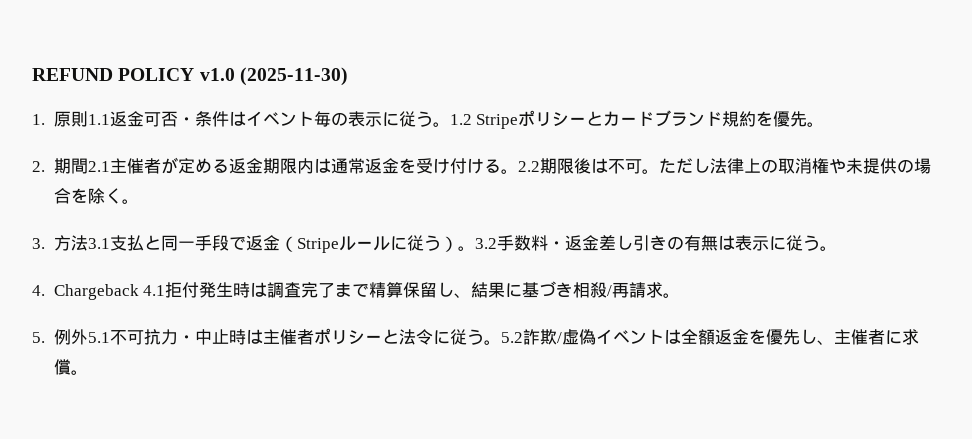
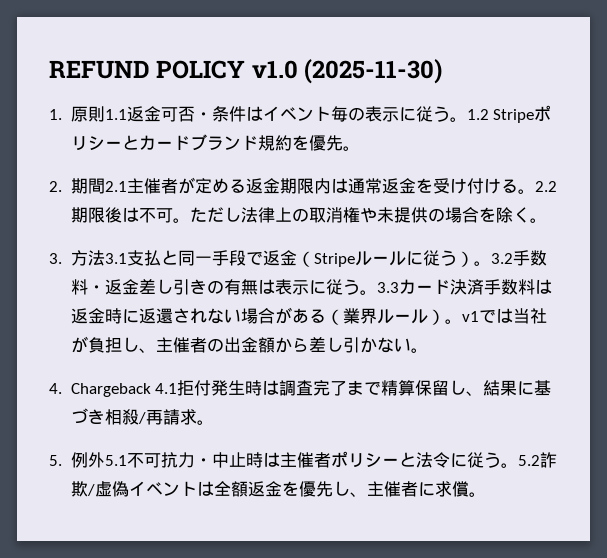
+ 3.3カード決済手数料は返金時に返還されない場合がある（業界ルール）。v1では当社が負担し、主催者の出金額から差し引かない。

